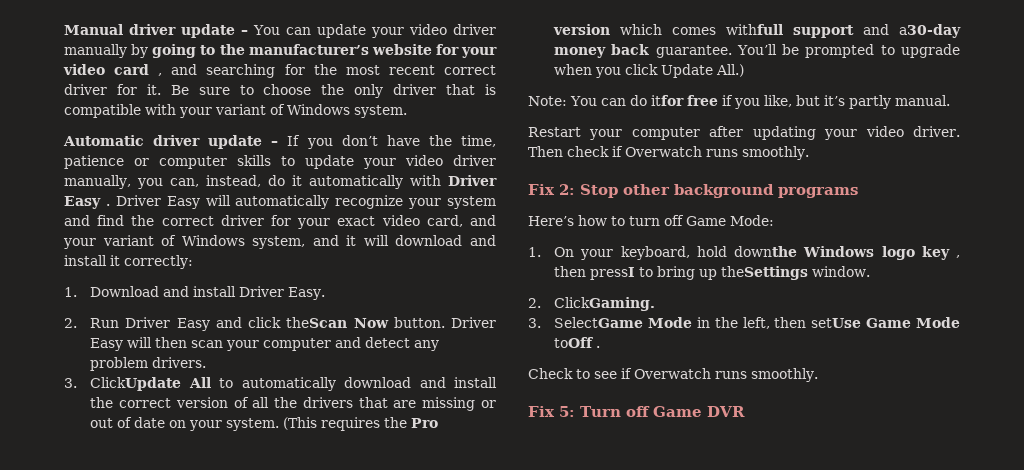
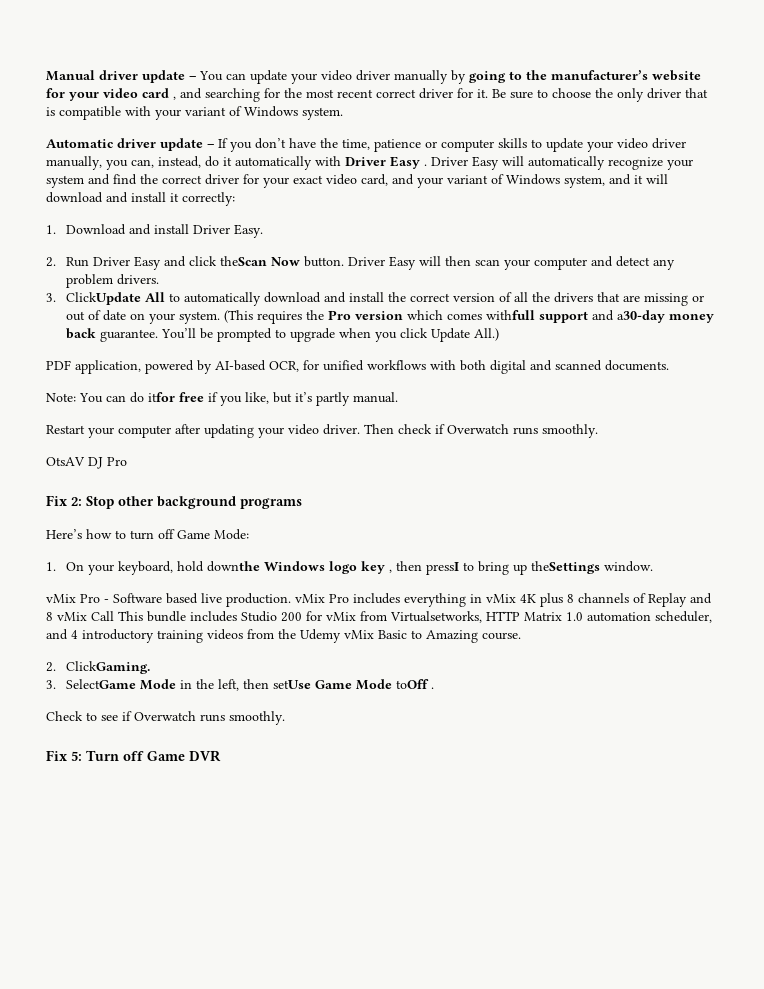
+ PDF application, powered by AI-based OCR, for unified workflows with both digital and scanned documents.
+ OtsAV DJ Pro
+ vMix Pro - Software based live production. vMix Pro includes everything in vMix 4K plus 8 channels of Replay and 8 vMix Call This bundle includes Studio 200 for vMix from Virtualsetworks, HTTP Matrix 1.0 automation scheduler, and 4 introductory training videos from the Udemy vMix Basic to Amazing course.

